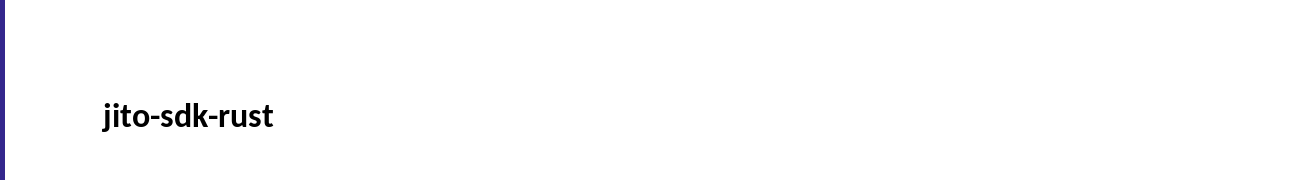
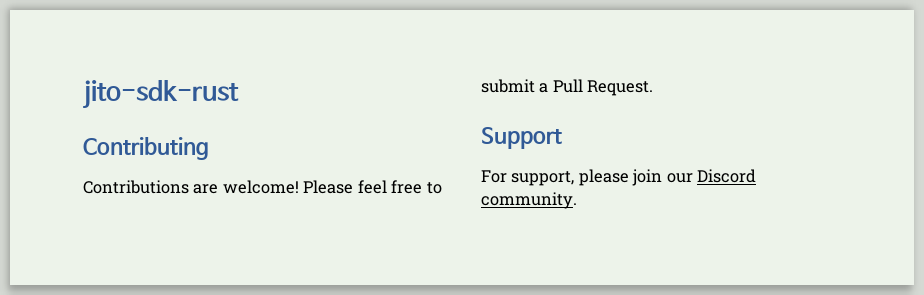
+ Contributing
+ Contributions are welcome! Please feel free to submit a Pull Request.
+ Support
+ For support, please join our Discord community.

